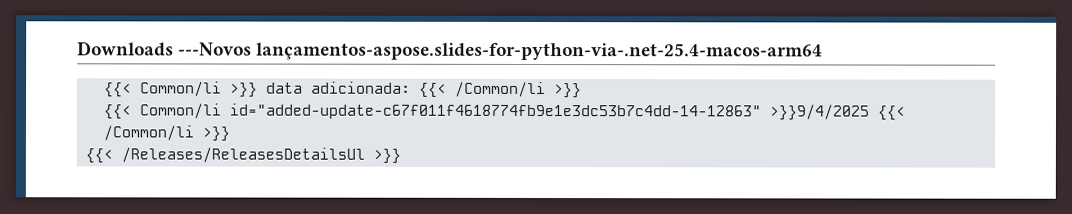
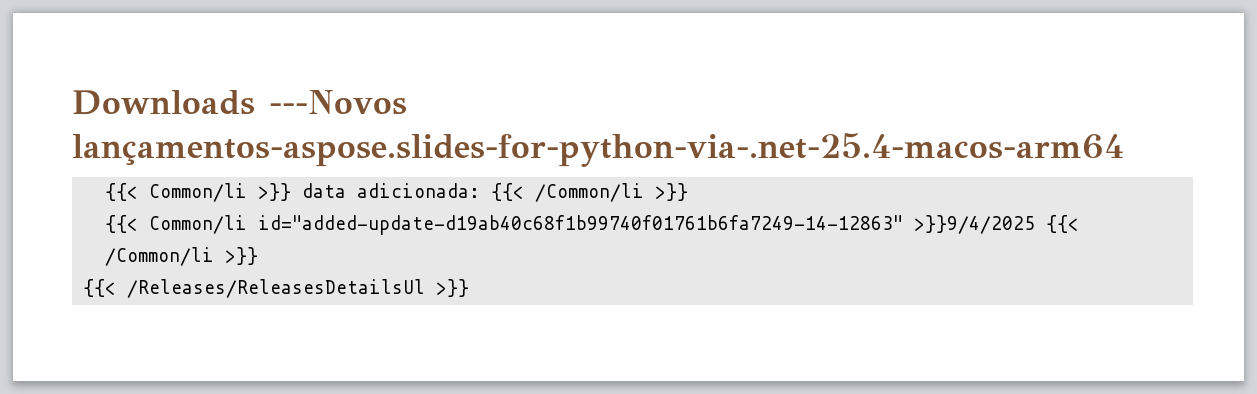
- {{< Common/li id="added-update-c67f011f4618774fb9e1e3dc53b7c4dd-14-12863" >}}9/4/2025 {{< /Common/li >}}
+ {{< Common/li id="added-update-d19ab40c68f1b99740f01761b6fa7249-14-12863" >}}9/4/2025 {{< /Common/li >}}

